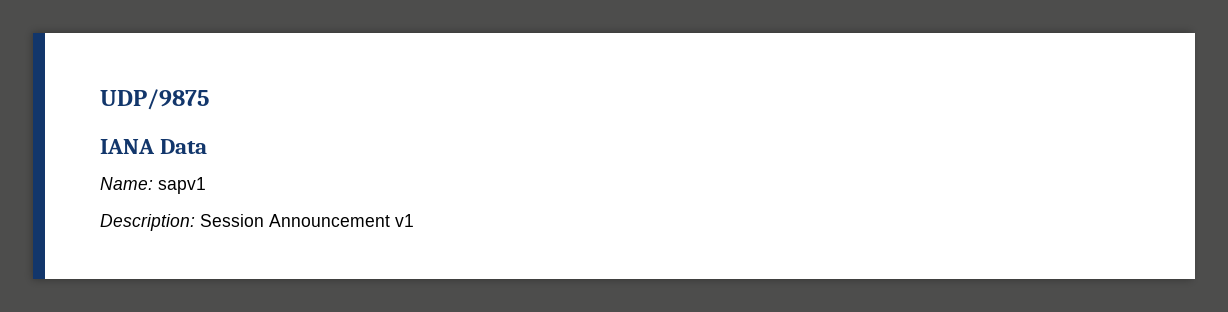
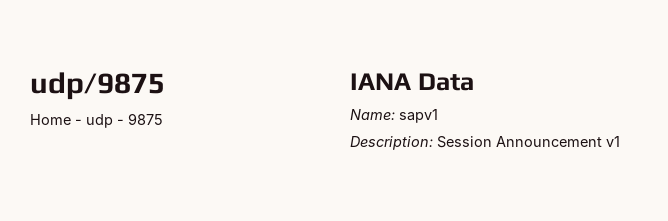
- UDP/9875
+ udp/9875
+ Home - udp - 9875

